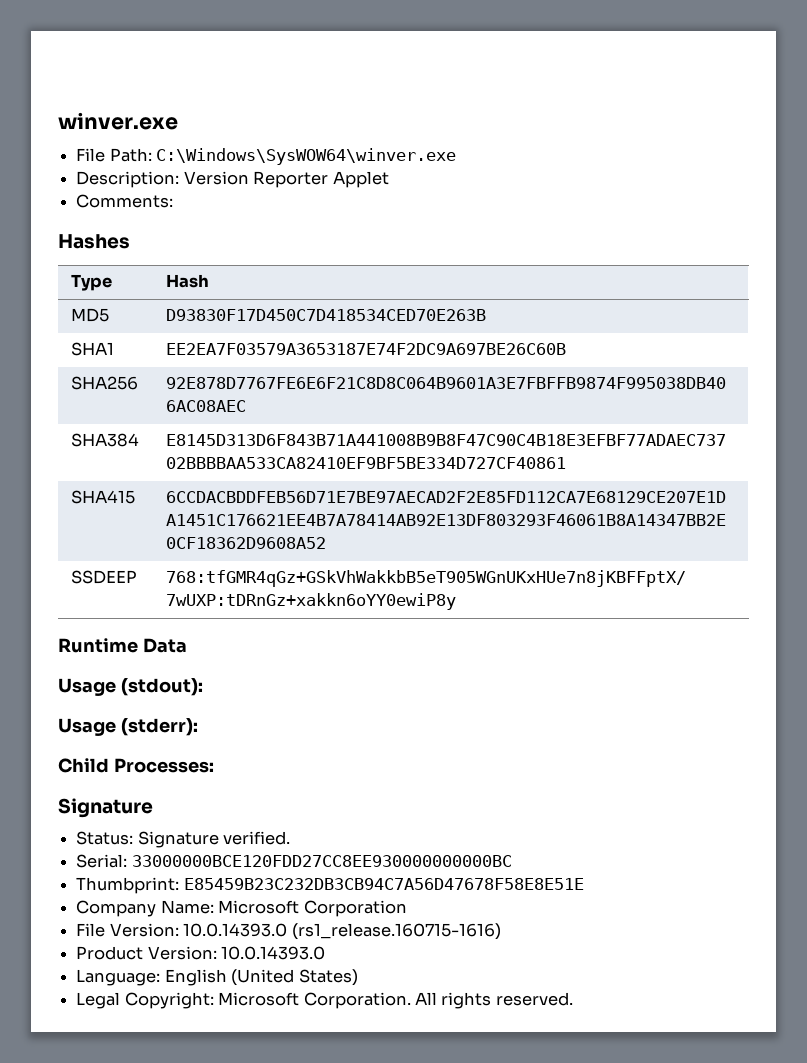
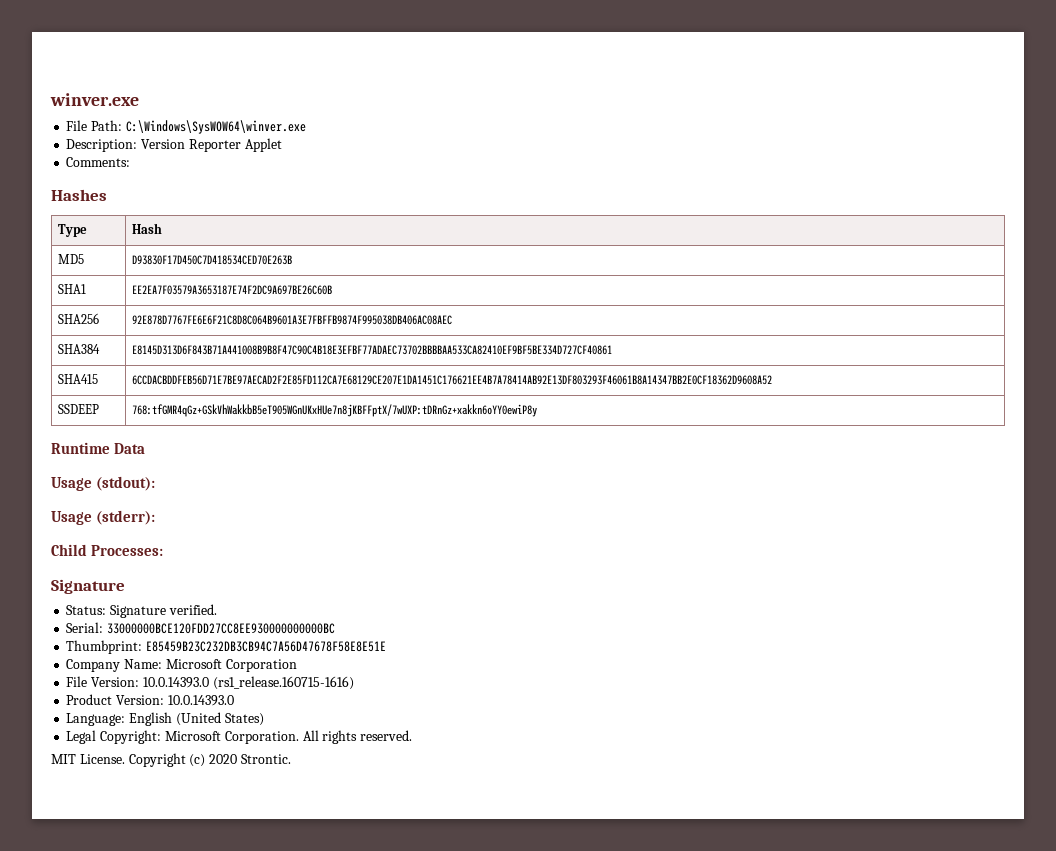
+ MIT License. Copyright (c) 2020 Strontic.

